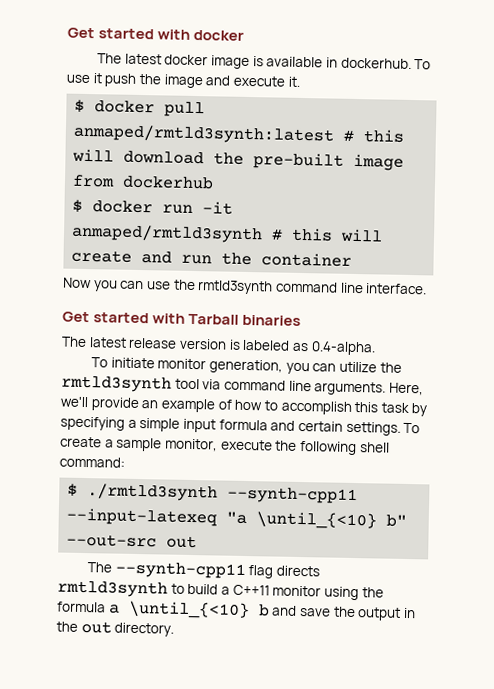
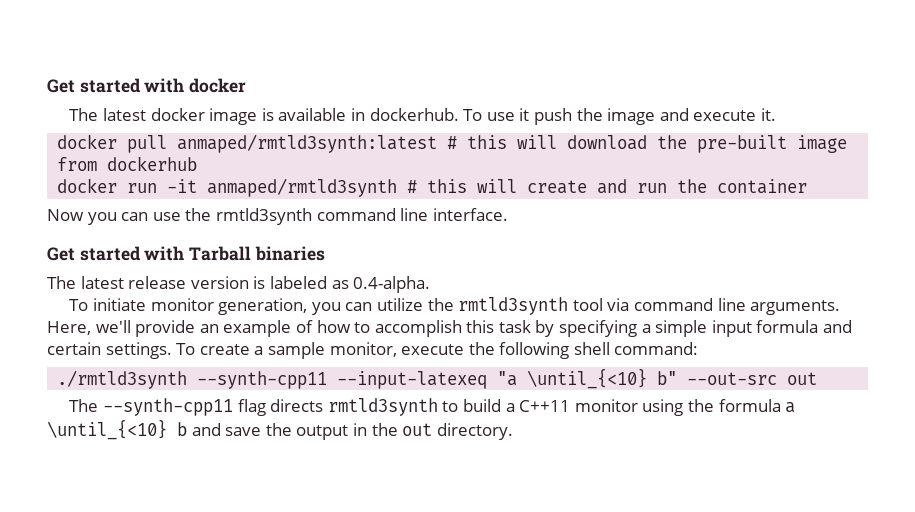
- $ docker pull anmaped/rmtld3synth:latest # this will download the pre-built image from dockerhub
+ docker pull anmaped/rmtld3synth:latest # this will download the pre-built image from dockerhub
- $ docker run -it anmaped/rmtld3synth # this will create and run the container
+ docker run -it anmaped/rmtld3synth # this will create and run the container
- $ ./rmtld3synth --synth-cpp11 --input-latexeq "a \until_{<10} b" --out-src out
+ ./rmtld3synth --synth-cpp11 --input-latexeq "a \until_{<10} b" --out-src out

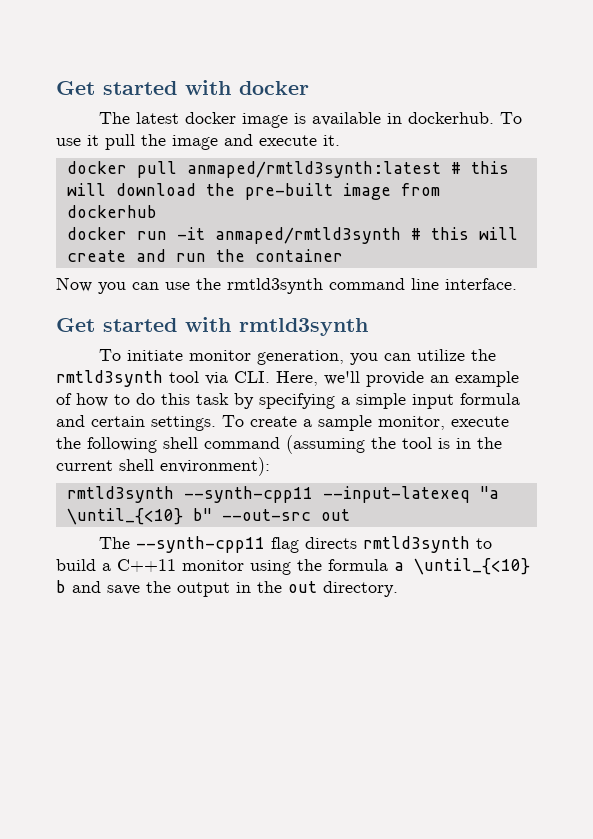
- To use it push the image and execute it.
+ To use it pull the image and execute it.
- Get started with Tarball binaries
- The latest release version is labeled as 0.4-alpha.
+ Get started with rmtld3synth
- To initiate monitor generation, you can utilize the rmtld3synth tool via command line arguments. Here, we'll provide an example of how to accomplish this task by specifying a simple input formula and certain settings.
+ To initiate monitor generation, you can utilize the rmtld3synth tool via CLI. Here, we'll provide an example of how to do this task by specifying a simple input formula and certain settings.
- To create a sample monitor, execute the following shell command:
- ./rmtld3synth --synth-cpp11 --input-latexeq "a \until_{<10} b" --out-src out
+ To create a sample monitor, execute the following shell command (assuming the tool is in the current shell environment):
+ rmtld3synth --synth-cpp11 --input-latexeq "a \until_{<10} b" --out-src out

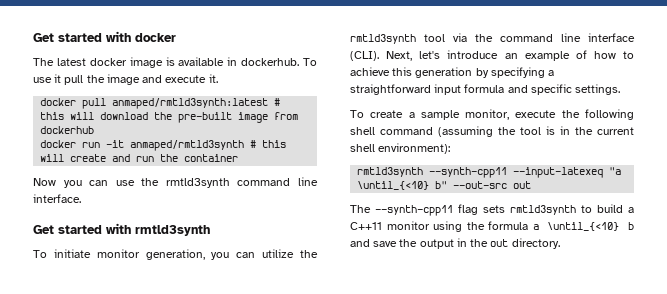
- To initiate monitor generation, you can utilize the rmtld3synth tool via CLI. Here, we'll provide an example of how to do this task by specifying a simple input formula and certain settings. To create a sample monitor, execute the following shell command (assuming the tool is in the current shell environment):
+ To initiate monitor generation, you can utilize the rmtld3synth tool via the command line interface (CLI). Next, let's introduce an example of how to achieve this generation by specifying a straightforward input formula and specific settings.
+ To create a sample monitor, execute the following shell command (assuming the tool is in the current shell environment):
- The --synth-cpp11 flag directs rmtld3synth to build a C++11 monitor using the formula a \until_{<10} b and save the output in the out directory.
+ The --synth-cpp11 flag sets rmtld3synth to build a C++11 monitor using the formula a \until_{<10} b and save the output in the out directory.

